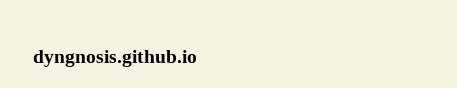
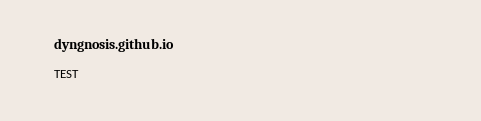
+ TEST

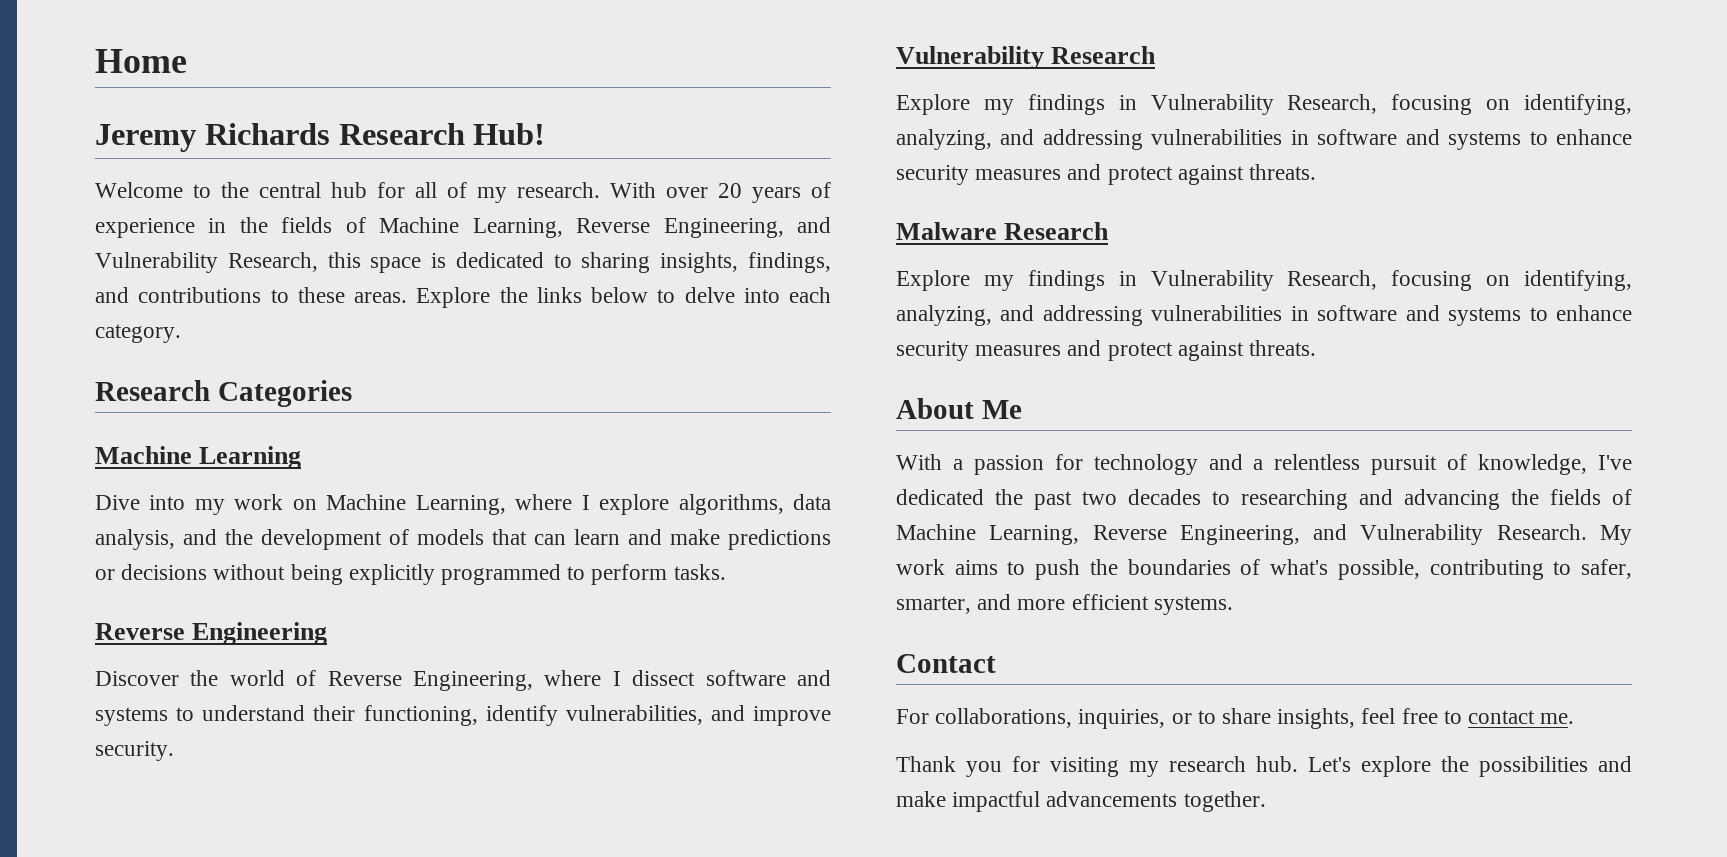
- dyngnosis.github.io
- TEST
+ Home
+ Jeremy Richards Research Hub!
+ Welcome to the central hub for all of my research. With over 20 years of experience in the fields of Machine Learning, Reverse Engineering, and Vulnerability Research, this space is dedicated to sharing insights, findings, and contributions to these areas. Explore the links below to delve into each category.
+ Research Categories
+ Machine Learning
+ Dive into my work on Machine Learning, where I explore algorithms, data analysis, and the development of models that can learn and make predictions or decisions without being explicitly programmed to perform tasks.
+ Reverse Engineering
+ Discover the world of Reverse Engineering, where I dissect software and systems to understand their functioning, identify vulnerabilities, and improve security.
+ Vulnerability Research
+ Explore my findings in Vulnerability Research, focusing on identifying, analyzing, and addressing vulnerabilities in software and systems to enhance security measures and protect against threats.
+ Malware Research
+ Explore my findings in Vulnerability Research, focusing on identifying, analyzing, and addressing vulnerabilities in software and systems to enhance security measures and protect against threats.
+ About Me
+ With a passion for technology and a relentless pursuit of knowledge, I've dedicated the past two decades to researching and advancing the fields of Machine Learning, Reverse Engineering, and Vulnerability Research. My work aims to push the boundaries of what's possible, contributing to safer, smarter, and more efficient systems.
+ Contact
+ For collaborations, inquiries, or to share insights, feel free to contact me.
+ Thank you for visiting my research hub. Let's explore the possibilities and make impactful advancements together.

